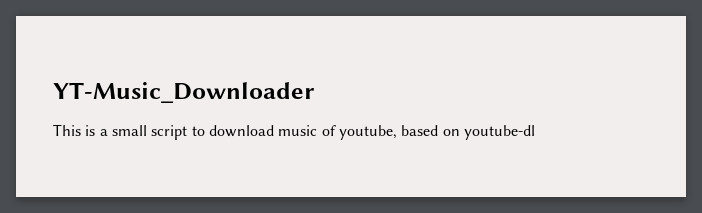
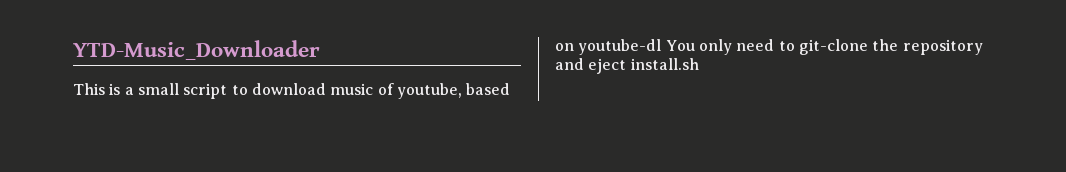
- YT-Music_Downloader
+ YTD-Music_Downloader
- This is a small script to download music of youtube, based on youtube-dl
+ This is a small script to download music of youtube, based on youtube-dl You only need to git-clone the repository and eject install.sh

